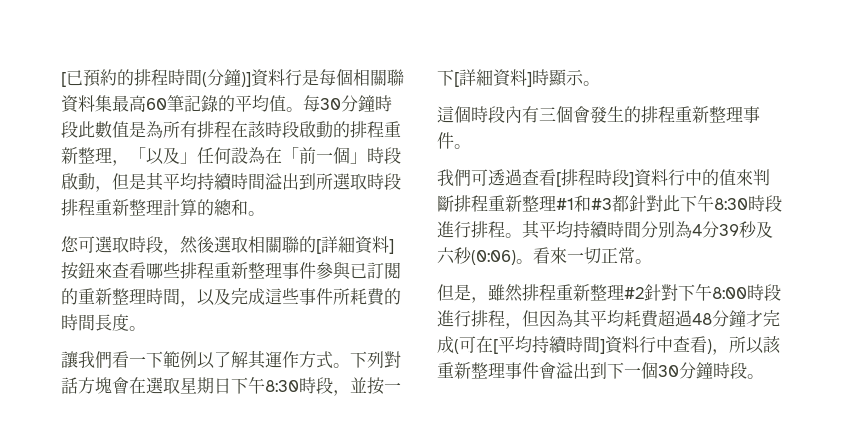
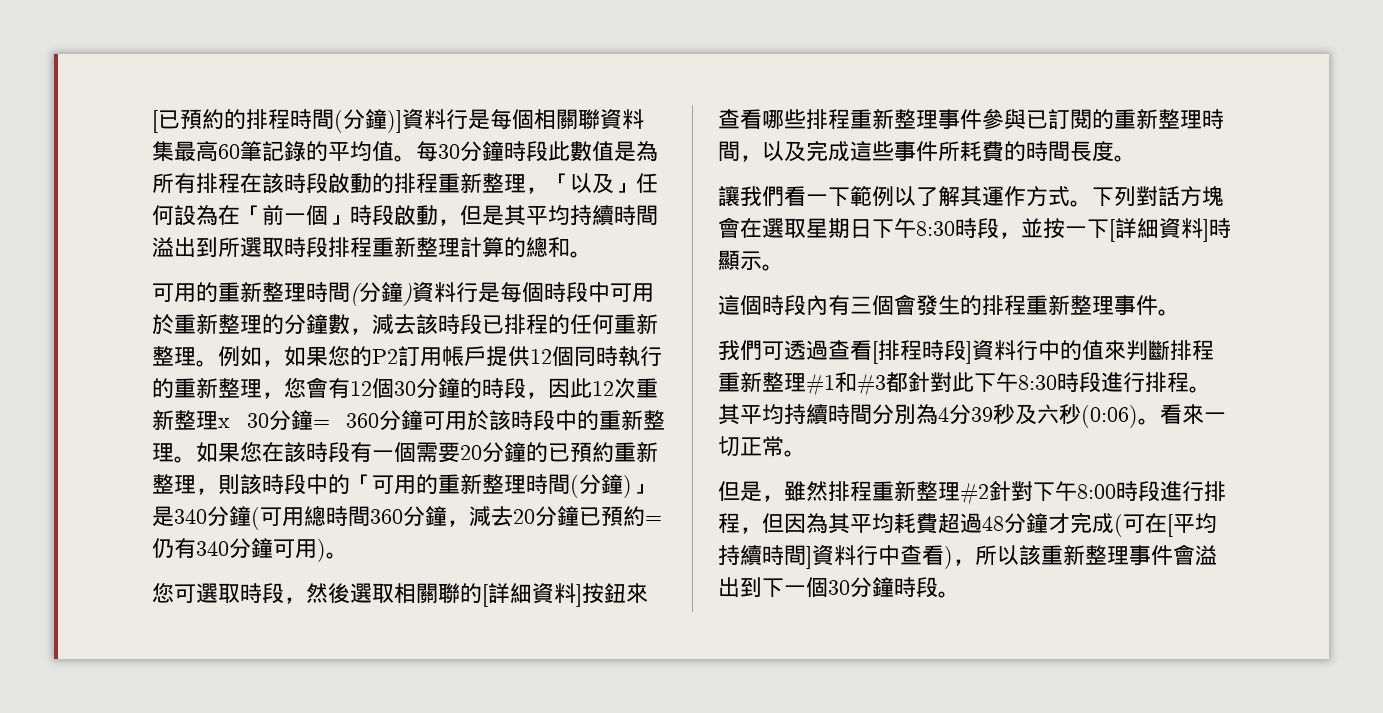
+ 可用的重新整理時間(分鐘)資料行是每個時段中可用於重新整理的分鐘數，減去該時段已排程的任何重新整理。例如，如果您的P2訂用帳戶提供12個同時執行的重新整理，您會有12個30分鐘的時段，因此12次重新整理x 30分鐘= 360分鐘可用於該時段中的重新整理。如果您在該時段有一個需要20分鐘的已預約重新整理，則該時段中的「可用的重新整理時間(分鐘)」是340分鐘(可用總時間360分鐘，減去20分鐘已預約=仍有340分鐘可用)。

